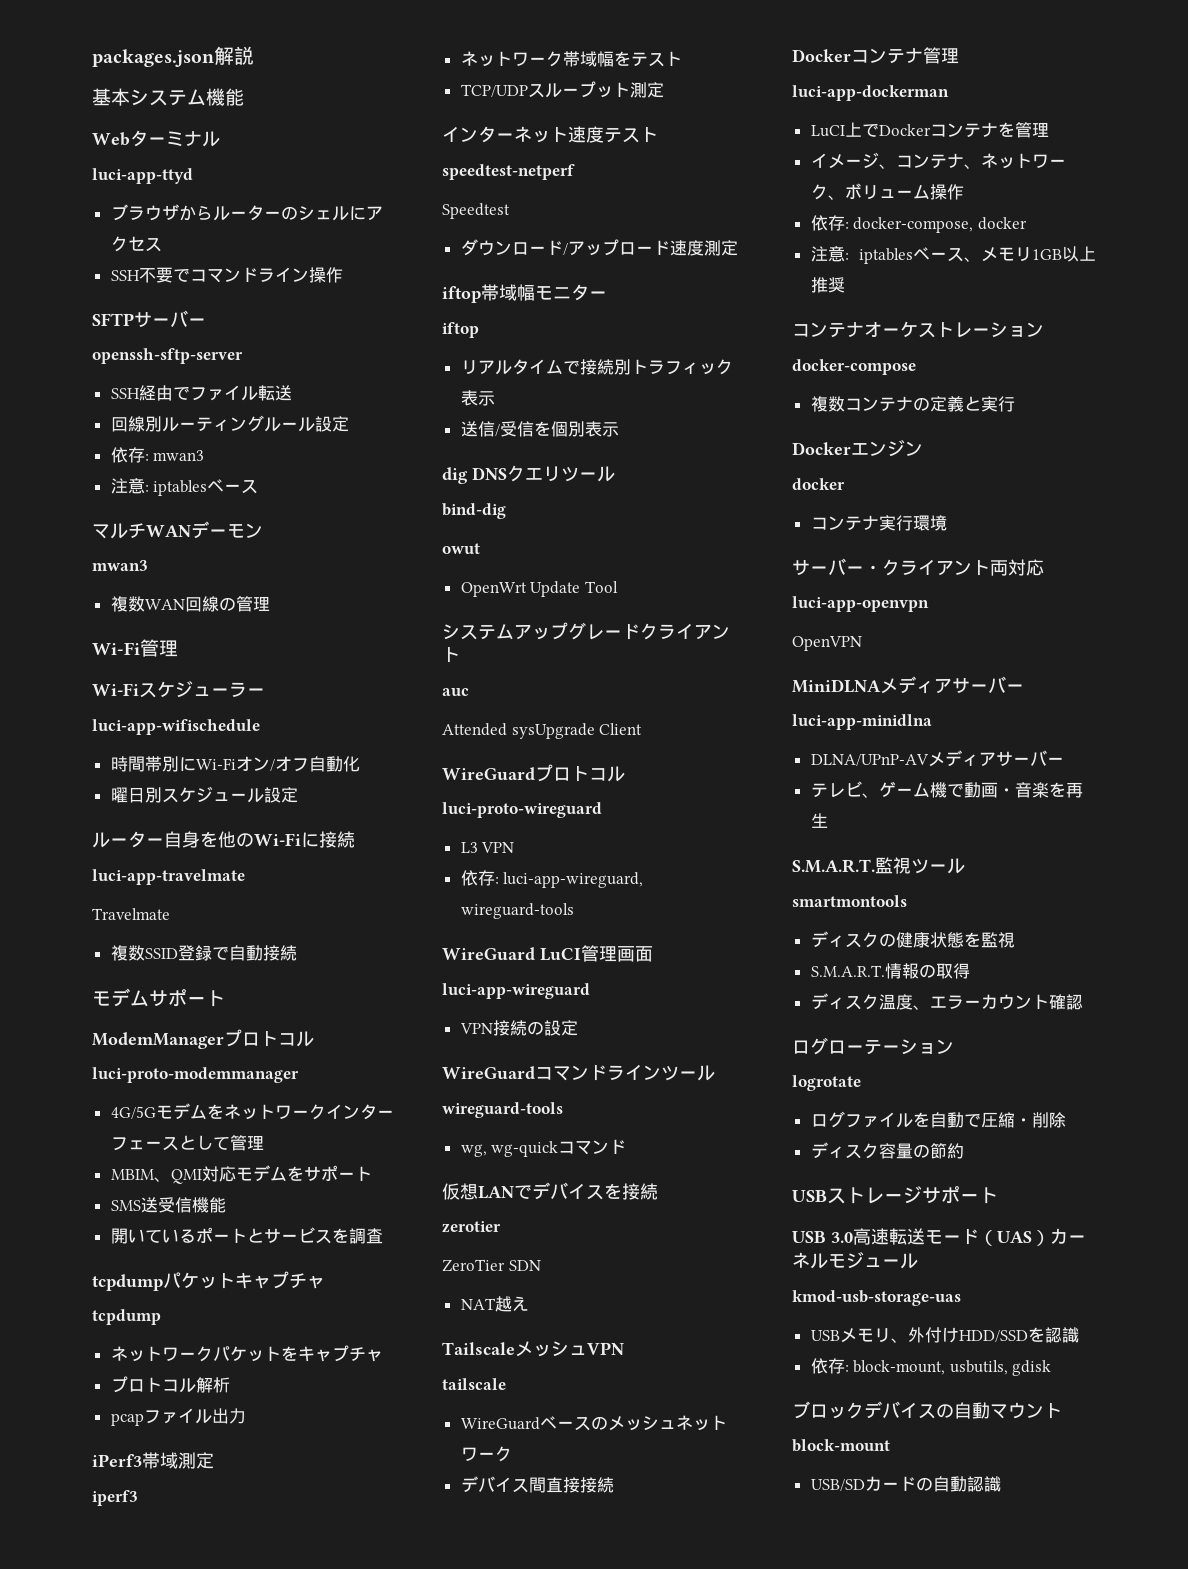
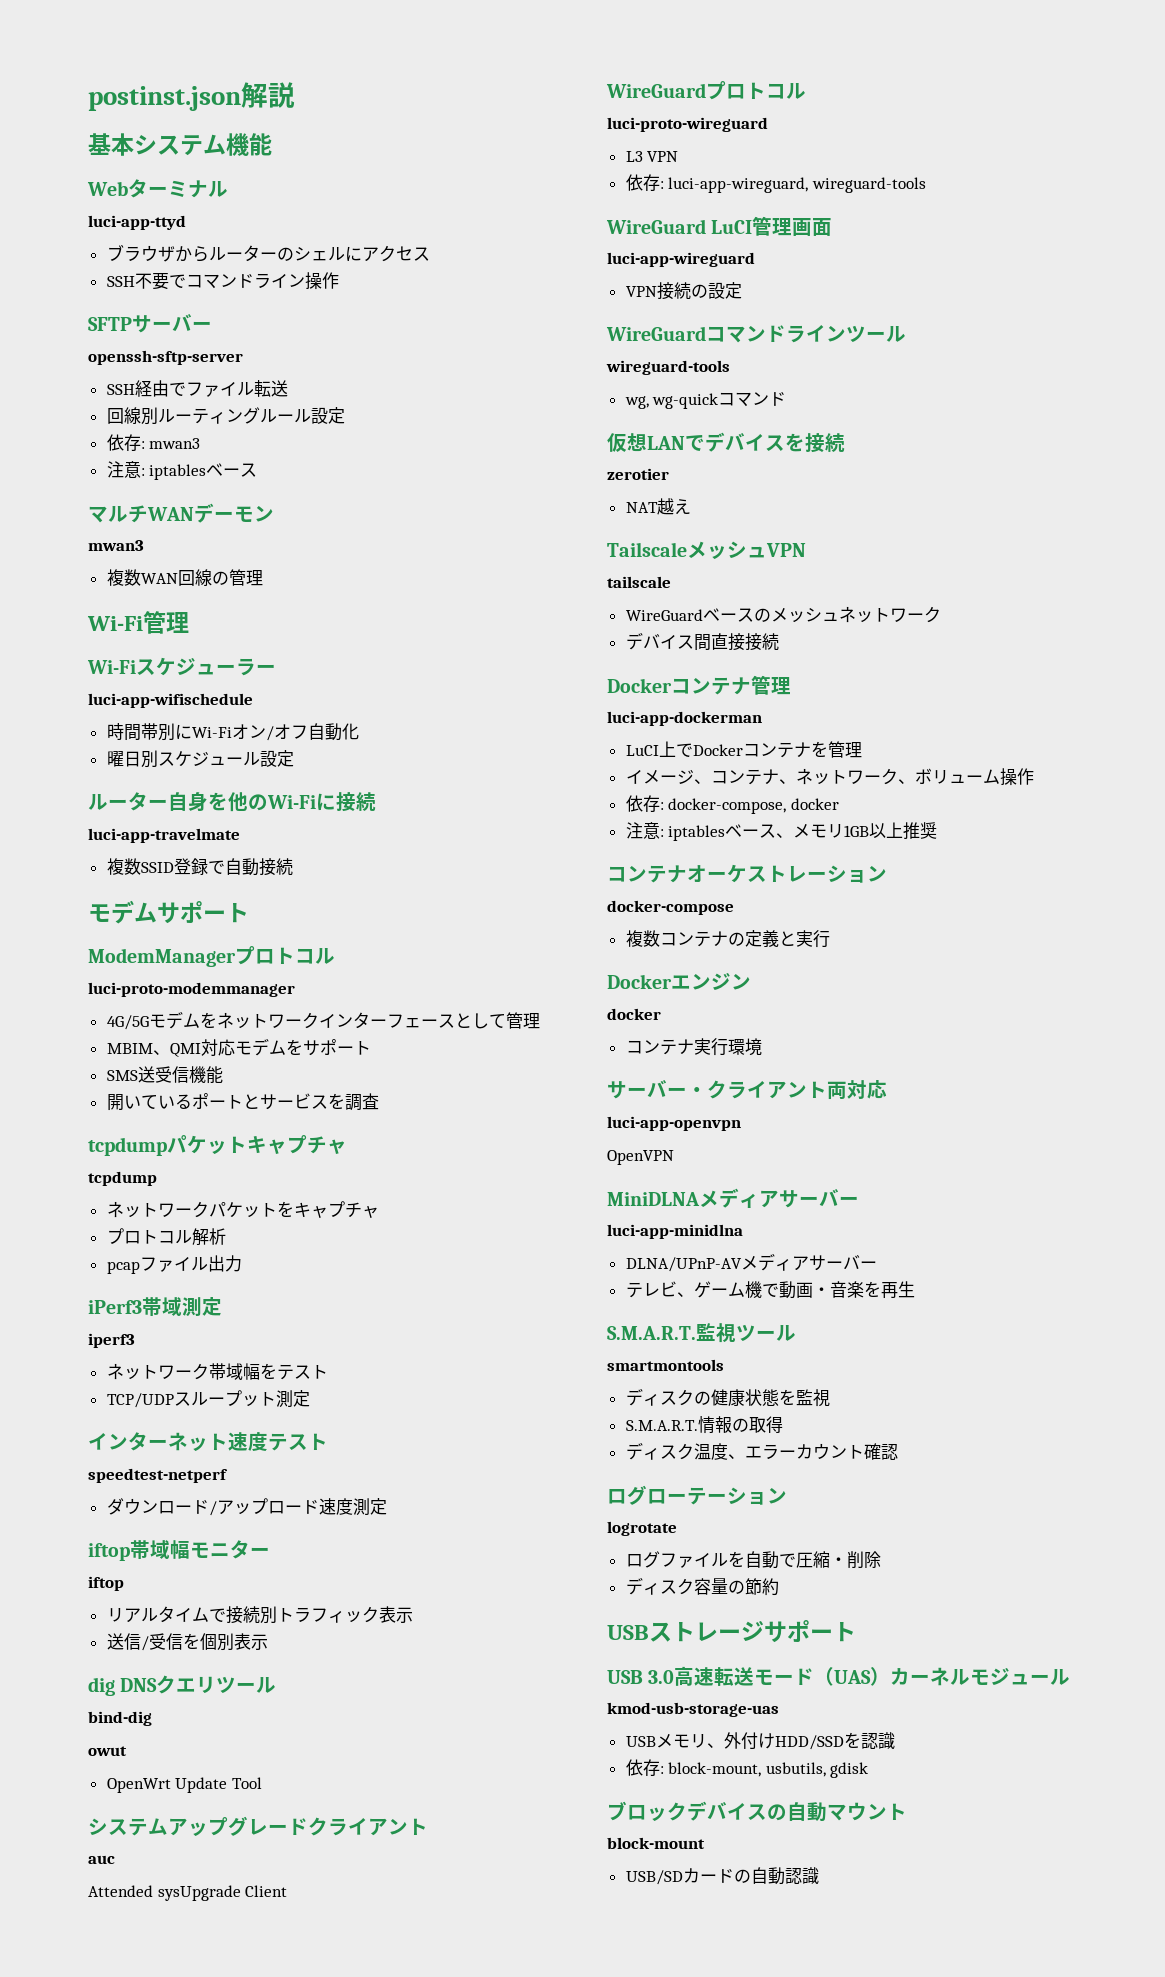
- packages.json解説
+ postinst.json解説
- Travelmate
- Speedtest
- ZeroTier SDN

